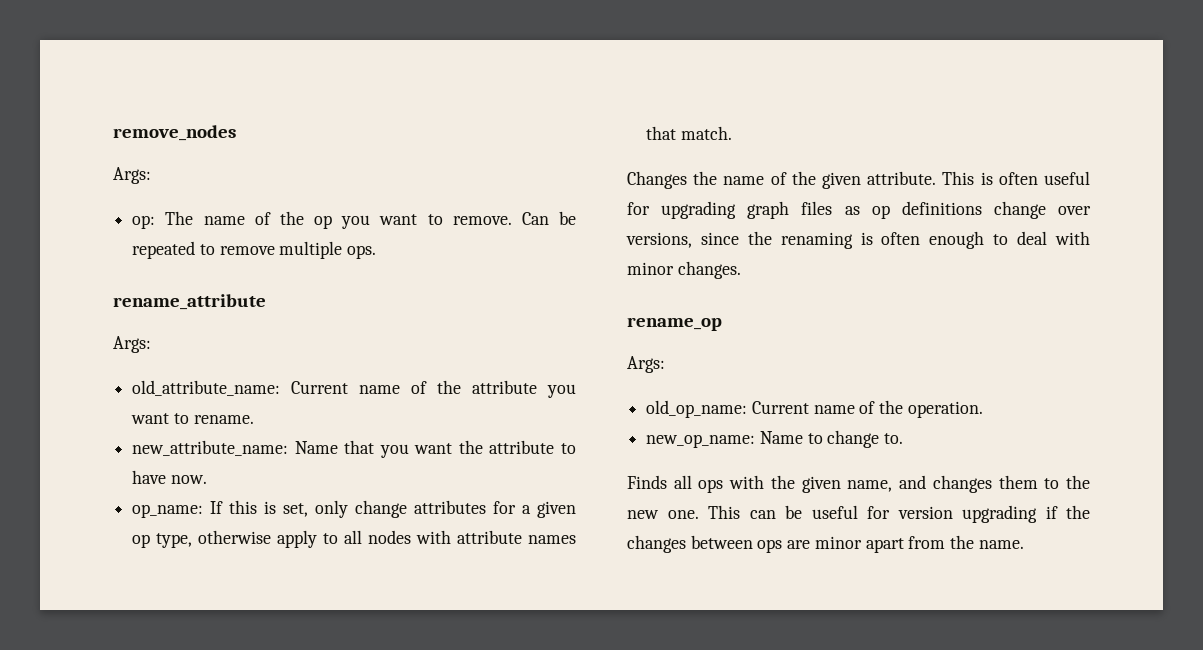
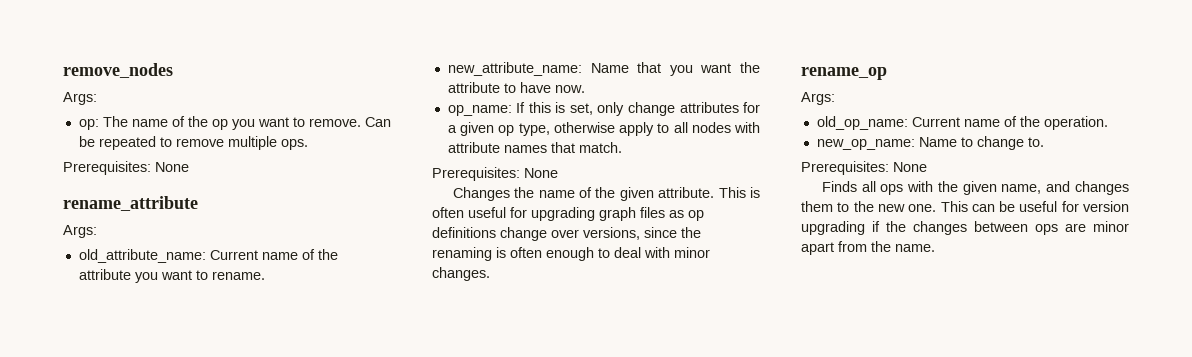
  Can be repeated to remove multiple ops.
+ Prerequisites: None
  op_name: If this is set, only change attributes for a given op type, otherwise apply to all nodes with attribute names that match.
+ Prerequisites: None
  new_op_name: Name to change to.
+ Prerequisites: None

